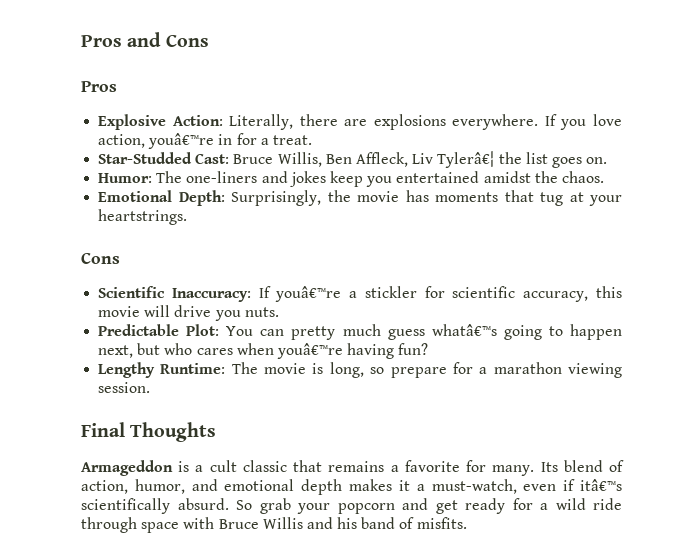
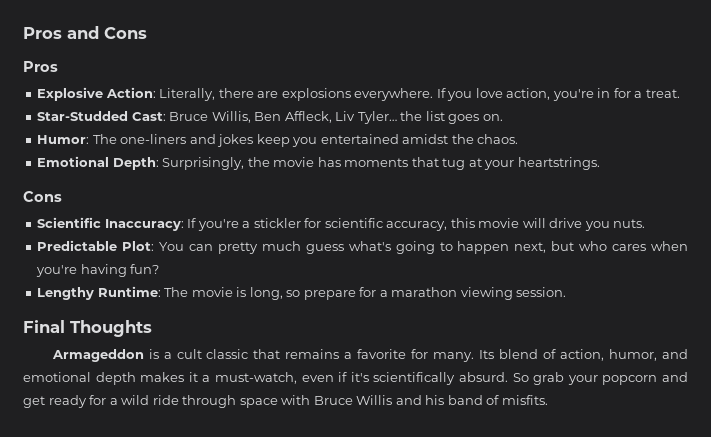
- If you love action, youâ€™re in for a treat.
+ If you love action, you're in for a treat.
- Star-Studded Cast: Bruce Willis, Ben Affleck, Liv Tylerâ€¦ the list goes on.
+ Star-Studded Cast: Bruce Willis, Ben Affleck, Liv Tyler… the list goes on.
- Scientific Inaccuracy: If youâ€™re a stickler for scientific accuracy, this movie will drive you nuts.
+ Scientific Inaccuracy: If you're a stickler for scientific accuracy, this movie will drive you nuts.
- Predictable Plot: You can pretty much guess whatâ€™s going to happen next, but who cares when youâ€™re having fun?
+ Predictable Plot: You can pretty much guess what's going to happen next, but who cares when you're having fun?
- Its blend of action, humor, and emotional depth makes it a must-watch, even if itâ€™s scientifically absurd.
+ Its blend of action, humor, and emotional depth makes it a must-watch, even if it's scientifically absurd.

